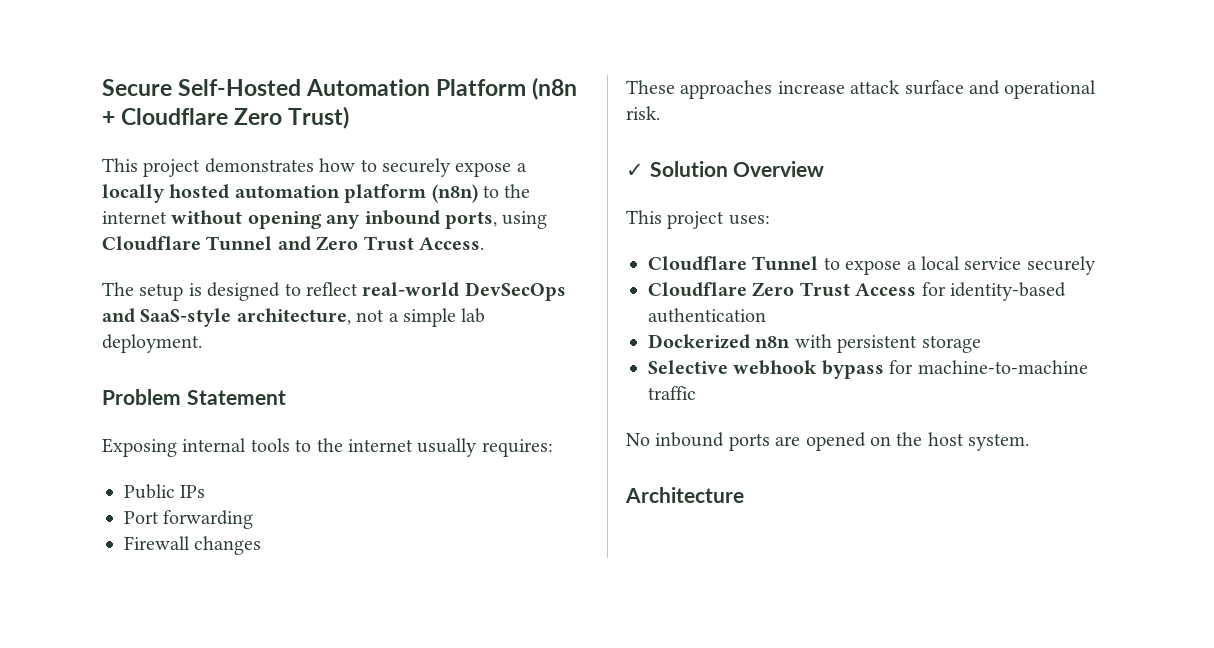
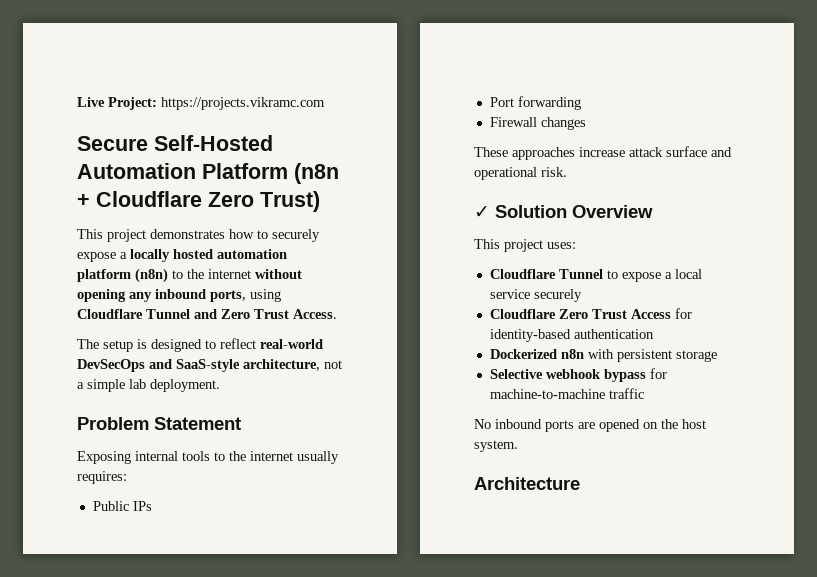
+ Live Project: https://projects.vikramc.com

